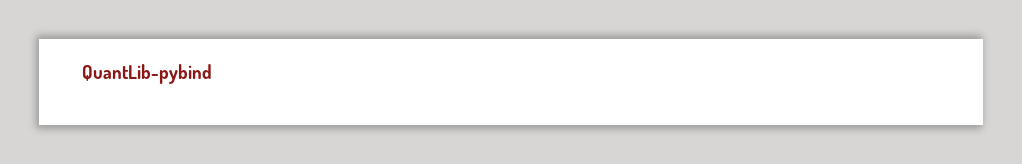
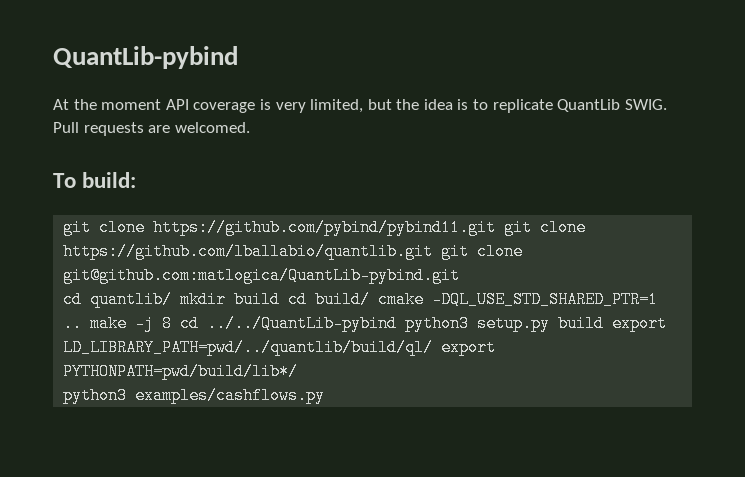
+ At the moment API coverage is very limited, but the idea is to replicate QuantLib SWIG. Pull requests are welcomed.
+ To build:
+ git clone https://github.com/pybind/pybind11.git git clone https://github.com/lballabio/quantlib.git git clone git@github.com:matlogica/QuantLib-pybind.git
+ cd quantlib/ mkdir build cd build/ cmake -DQL_USE_STD_SHARED_PTR=1 .. make -j 8 cd ../../QuantLib-pybind python3 setup.py build export LD_LIBRARY_PATH=pwd/../quantlib/build/ql/ export PYTHONPATH=pwd/build/lib*/
+ python3 examples/cashflows.py

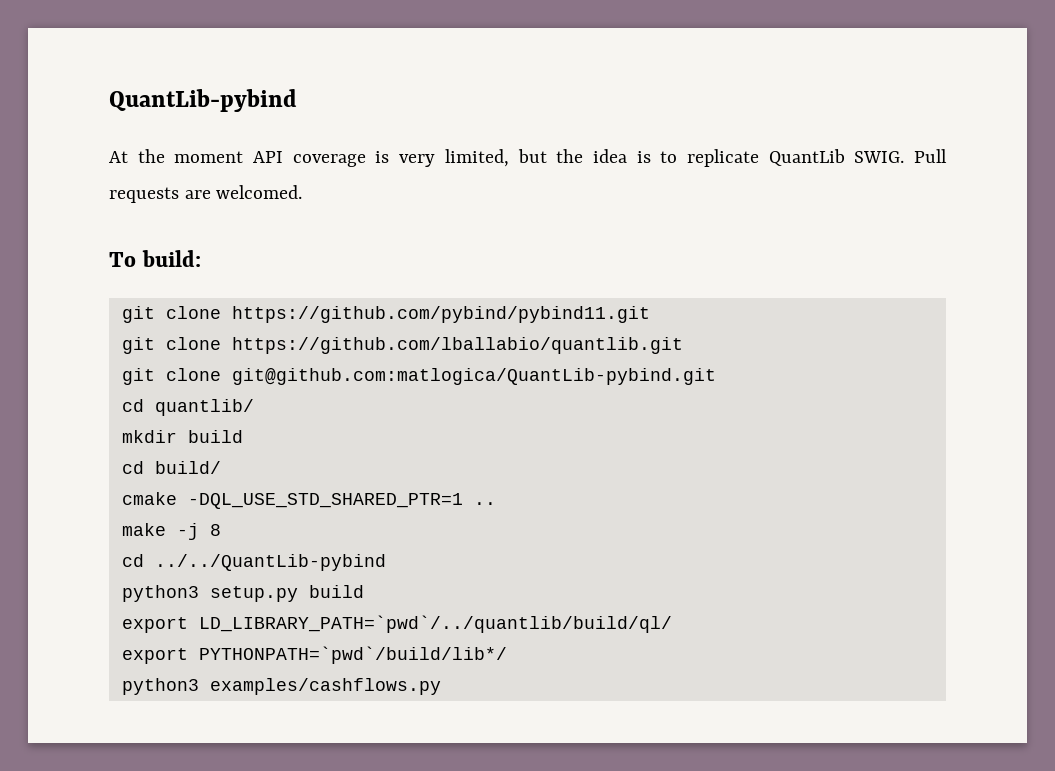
- git clone https://github.com/pybind/pybind11.git git clone https://github.com/lballabio/quantlib.git git clone git@github.com:matlogica/QuantLib-pybind.git
+ git clone https://github.com/pybind/pybind11.git
+ git clone https://github.com/lballabio/quantlib.git
+ git clone git@github.com:matlogica/QuantLib-pybind.git
- cd quantlib/ mkdir build cd build/ cmake -DQL_USE_STD_SHARED_PTR=1 .. make -j 8 cd ../../QuantLib-pybind python3 setup.py build export LD_LIBRARY_PATH=pwd/../quantlib/build/ql/ export PYTHONPATH=pwd/build/lib*/
+ cd quantlib/
+ mkdir build
+ cd build/
+ cmake -DQL_USE_STD_SHARED_PTR=1 ..
+ make -j 8
+ cd ../../QuantLib-pybind
+ python3 setup.py build
+ export LD_LIBRARY_PATH=`pwd`/../quantlib/build/ql/
+ export PYTHONPATH=`pwd`/build/lib*/

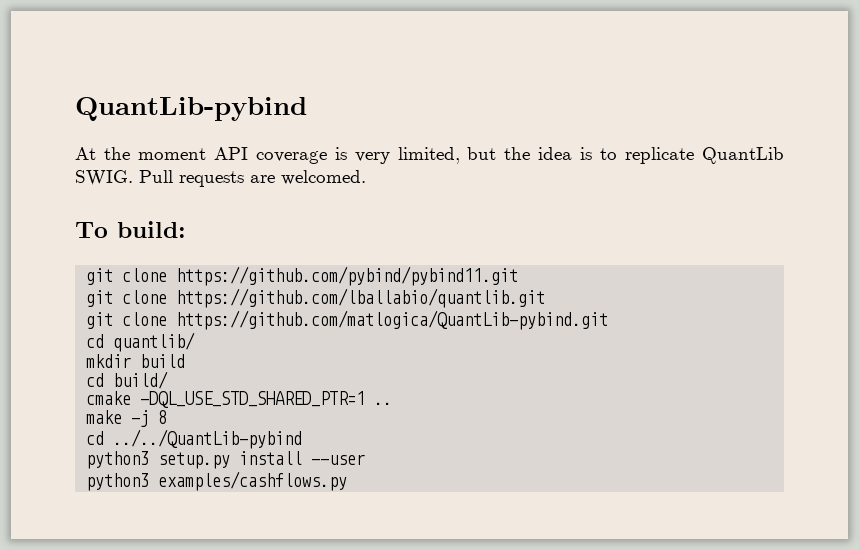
- git clone git@github.com:matlogica/QuantLib-pybind.git
+ git clone https://github.com/matlogica/QuantLib-pybind.git
- python3 setup.py build
- export LD_LIBRARY_PATH=`pwd`/../quantlib/build/ql/
- export PYTHONPATH=`pwd`/build/lib*/
+ python3 setup.py install --user

